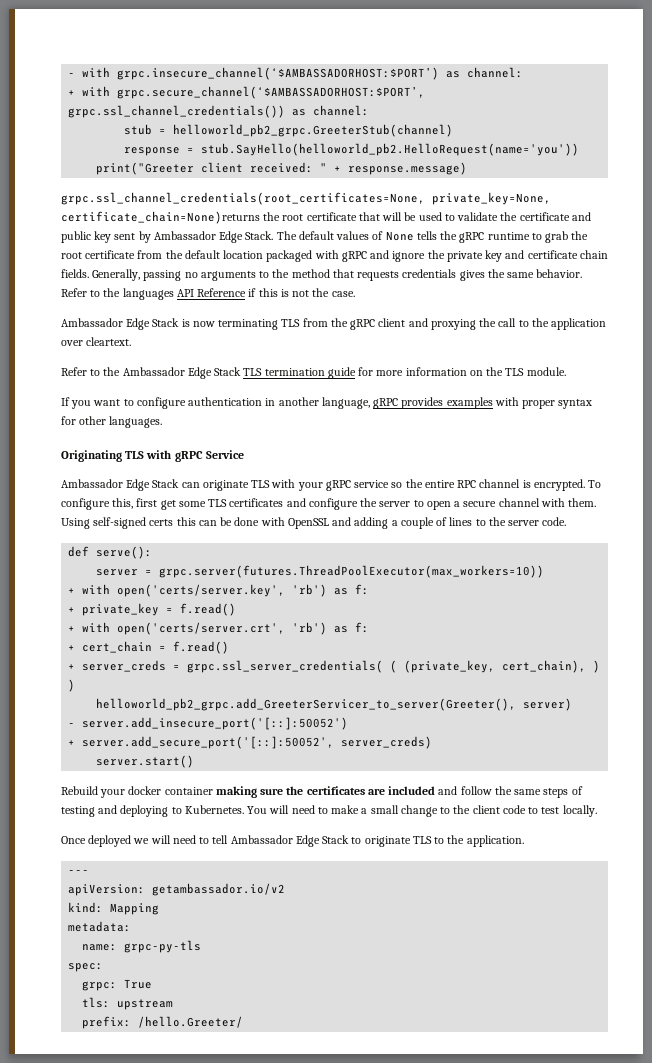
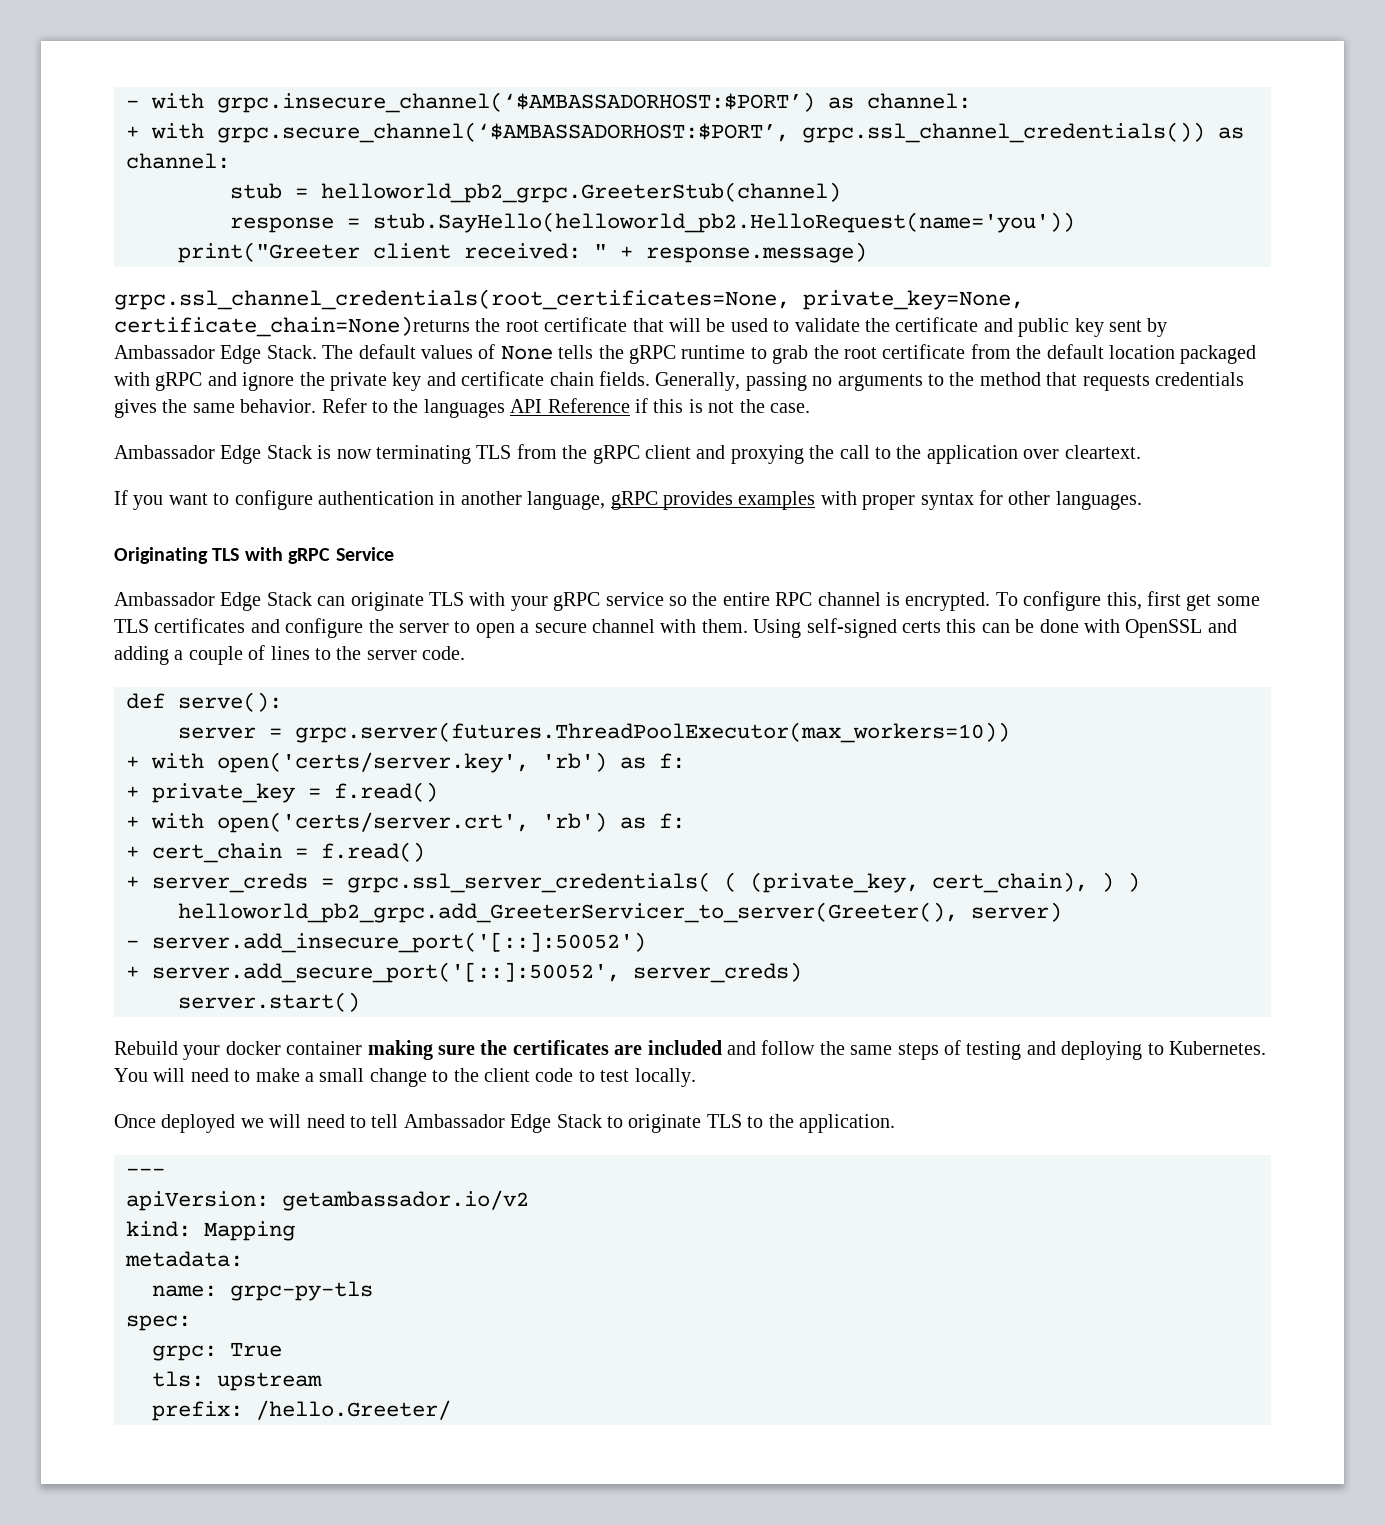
- Refer to the Ambassador Edge Stack TLS termination guide for more information on the TLS module.

